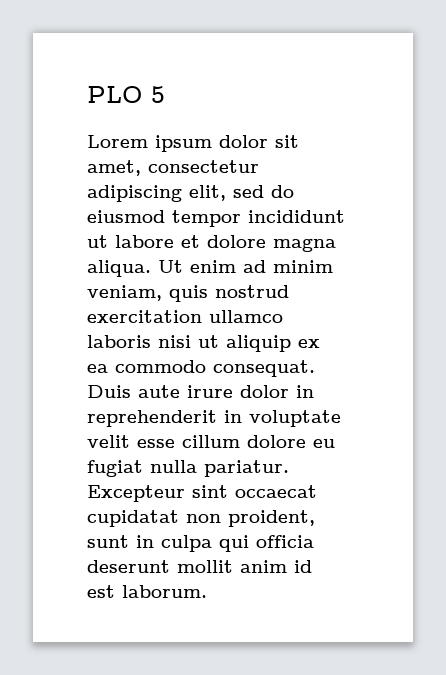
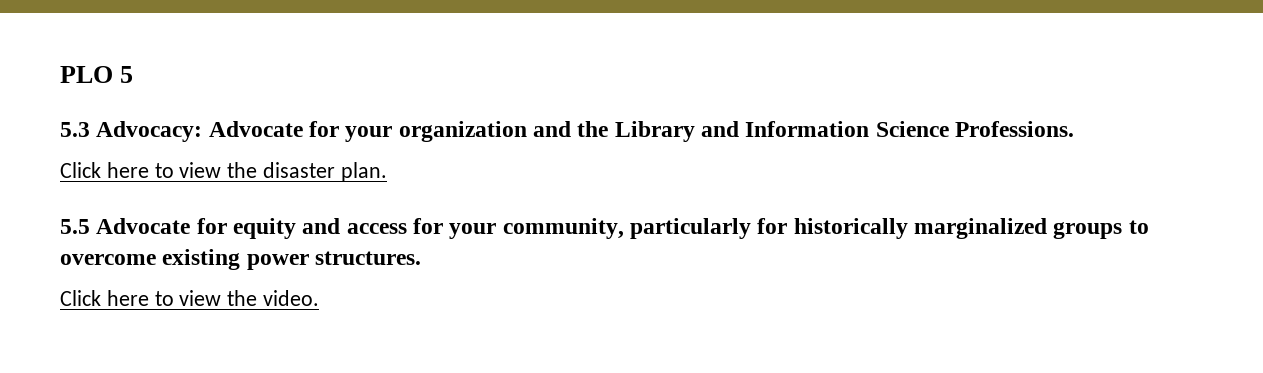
- Lorem ipsum dolor sit amet, consectetur adipiscing elit, sed do eiusmod tempor incididunt ut labore et dolore magna aliqua. Ut enim ad minim veniam, quis nostrud exercitation ullamco laboris nisi ut aliquip ex ea commodo consequat. Duis aute irure dolor in reprehenderit in voluptate velit esse cillum dolore eu fugiat nulla pariatur. Excepteur sint occaecat cupidatat non proident, sunt in culpa qui officia deserunt mollit anim id est laborum.
+ 5.3 Advocacy: Advocate for your organization and the Library and Information Science Professions.
+ Click here to view the disaster plan.
+ 5.5 Advocate for equity and access for your community, particularly for historically marginalized groups to overcome existing power structures.
+ Click here to view the video.

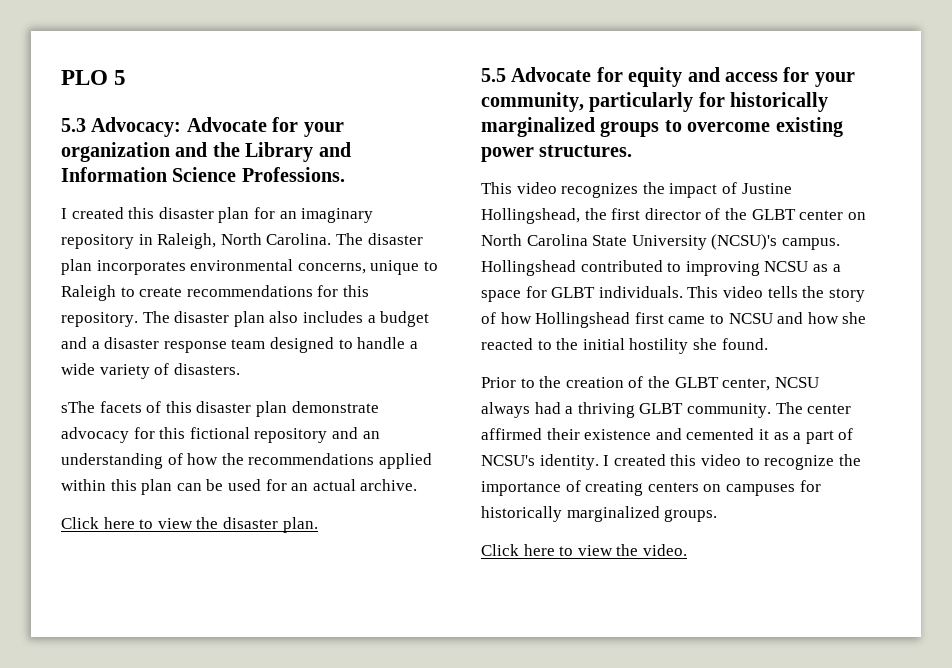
+ I created this disaster plan for an imaginary repository in Raleigh, North Carolina. The disaster plan incorporates environmental concerns, unique to Raleigh to create recommendations for this repository. The disaster plan also includes a budget and a disaster response team designed to handle a wide variety of disasters.
+ sThe facets of this disaster plan demonstrate advocacy for this fictional repository and an understanding of how the recommendations applied within this plan can be used for an actual archive.
+ This video recognizes the impact of Justine Hollingshead, the first director of the GLBT center on North Carolina State University (NCSU)'s campus. Hollingshead contributed to improving NCSU as a space for GLBT individuals. This video tells the story of how Hollingshead first came to NCSU and how she reacted to the initial hostility she found.
+ Prior to the creation of the GLBT center, NCSU always had a thriving GLBT community. The center affirmed their existence and cemented it as a part of NCSU's identity. I created this video to recognize the importance of creating centers on campuses for historically marginalized groups.

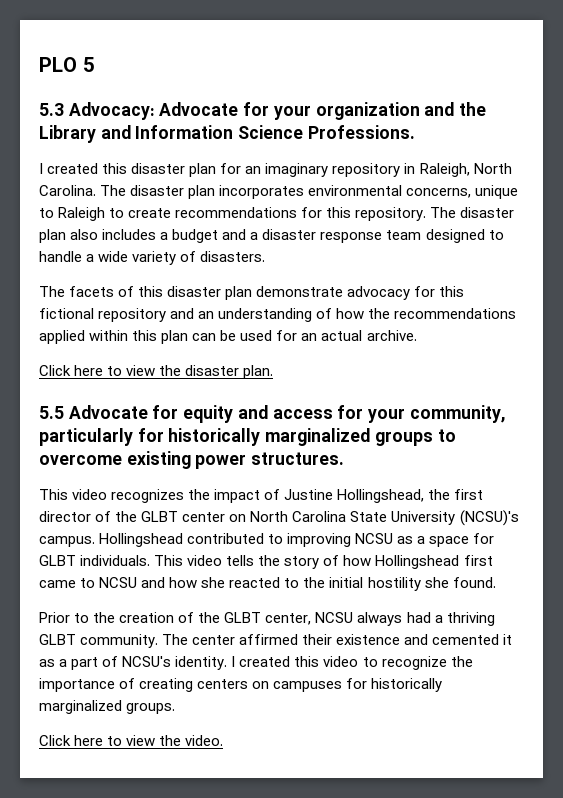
- sThe facets of this disaster plan demonstrate advocacy for this fictional repository and an understanding of how the recommendations applied within this plan can be used for an actual archive.
+ The facets of this disaster plan demonstrate advocacy for this fictional repository and an understanding of how the recommendations applied within this plan can be used for an actual archive.

